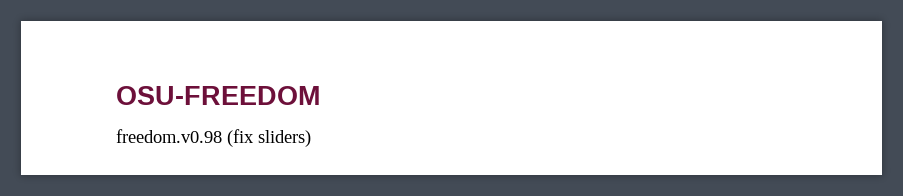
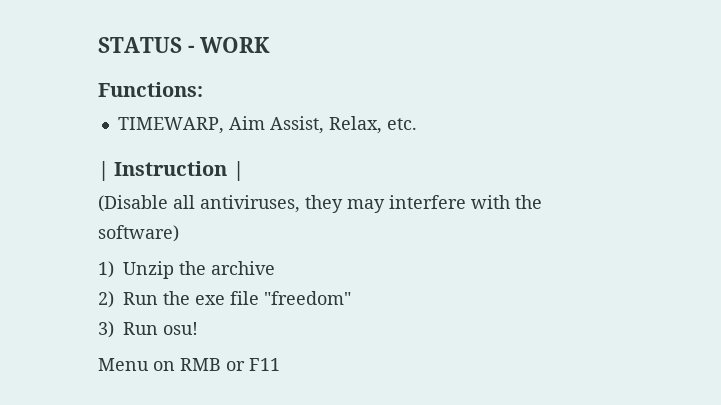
- OSU-FREEDOM
- freedom.v0.98 (fix sliders)
+ STATUS - WORK
+ Functions:
+ TIMEWARP, Aim Assist, Relax, etc.
+ | Instruction |
+ (Disable all antiviruses, they may interfere with the software)
+ 1) Unzip the archive
+ 2) Run the exe file "freedom"
+ 3) Run osu!
+ Menu on RMB or F11

